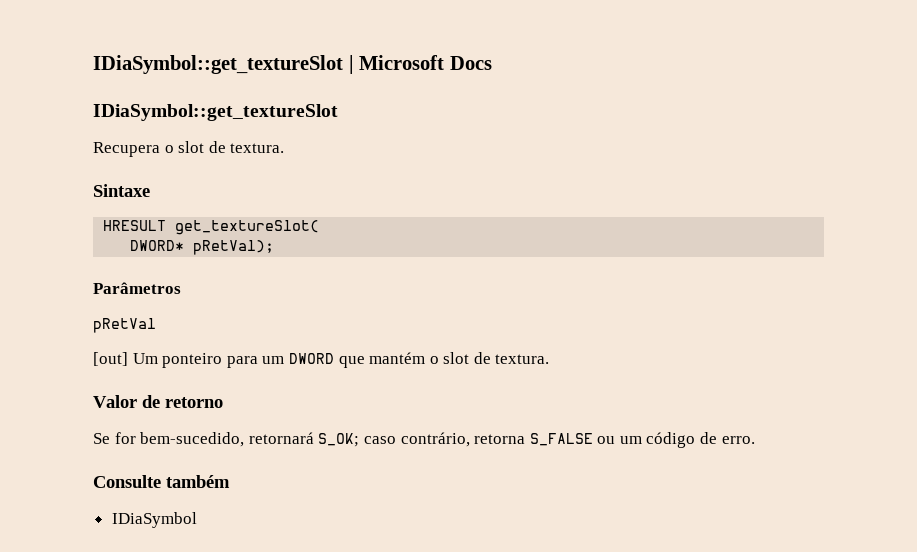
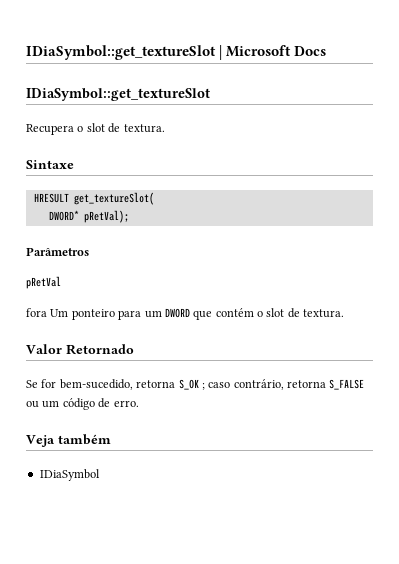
- [out] Um ponteiro para um DWORD que mantém o slot de textura.
+ fora Um ponteiro para um DWORD que contém o slot de textura.
- Valor de retorno
+ Valor Retornado
- Se for bem-sucedido, retornará S_OK; caso contrário, retorna S_FALSE ou um código de erro.
+ Se for bem-sucedido, retorna S_OK ; caso contrário, retorna S_FALSE ou um código de erro.
- Consulte também
+ Veja também

